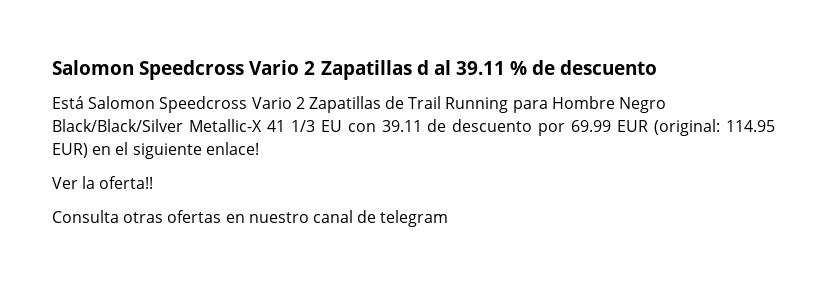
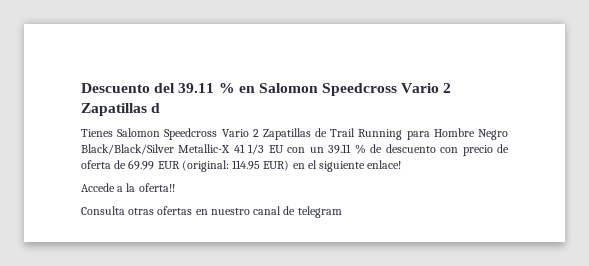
- Salomon Speedcross Vario 2 Zapatillas d al 39.11 % de descuento
- Está Salomon Speedcross Vario 2 Zapatillas de Trail Running para Hombre Negro Black/Black/Silver Metallic-X 41 1/3 EU con 39.11 de descuento por 69.99 EUR (original: 114.95 EUR) en el siguiente enlace!
+ Descuento del 39.11 % en Salomon Speedcross Vario 2 Zapatillas d
+ Tienes Salomon Speedcross Vario 2 Zapatillas de Trail Running para Hombre Negro Black/Black/Silver Metallic-X 41 1/3 EU con un 39.11 % de descuento con precio de oferta de 69.99 EUR (original: 114.95 EUR) en el siguiente enlace!
- Ver la oferta!!
+ Accede a la oferta!!

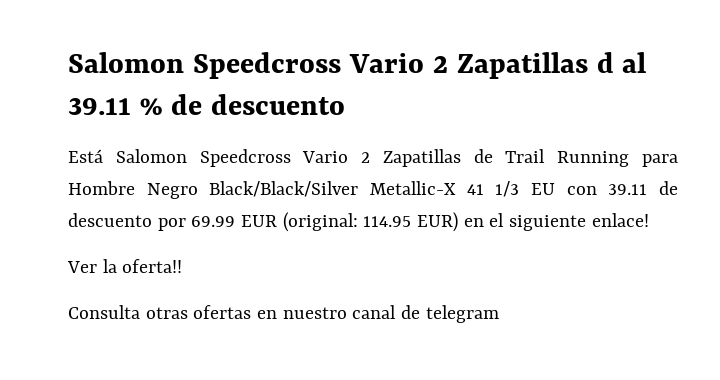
- Descuento del 39.11 % en Salomon Speedcross Vario 2 Zapatillas d
- Tienes Salomon Speedcross Vario 2 Zapatillas de Trail Running para Hombre Negro Black/Black/Silver Metallic-X 41 1/3 EU con un 39.11 % de descuento con precio de oferta de 69.99 EUR (original: 114.95 EUR) en el siguiente enlace!
+ Salomon Speedcross Vario 2 Zapatillas d al 39.11 % de descuento
+ Está Salomon Speedcross Vario 2 Zapatillas de Trail Running para Hombre Negro Black/Black/Silver Metallic-X 41 1/3 EU con 39.11 de descuento por 69.99 EUR (original: 114.95 EUR) en el siguiente enlace!
- Accede a la oferta!!
+ Ver la oferta!!

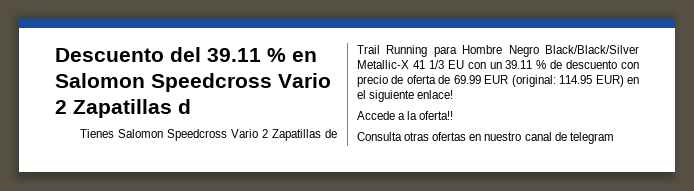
- Salomon Speedcross Vario 2 Zapatillas d al 39.11 % de descuento
- Está Salomon Speedcross Vario 2 Zapatillas de Trail Running para Hombre Negro Black/Black/Silver Metallic-X 41 1/3 EU con 39.11 de descuento por 69.99 EUR (original: 114.95 EUR) en el siguiente enlace!
+ Descuento del 39.11 % en Salomon Speedcross Vario 2 Zapatillas d
+ Tienes Salomon Speedcross Vario 2 Zapatillas de Trail Running para Hombre Negro Black/Black/Silver Metallic-X 41 1/3 EU con un 39.11 % de descuento con precio de oferta de 69.99 EUR (original: 114.95 EUR) en el siguiente enlace!
- Ver la oferta!!
+ Accede a la oferta!!

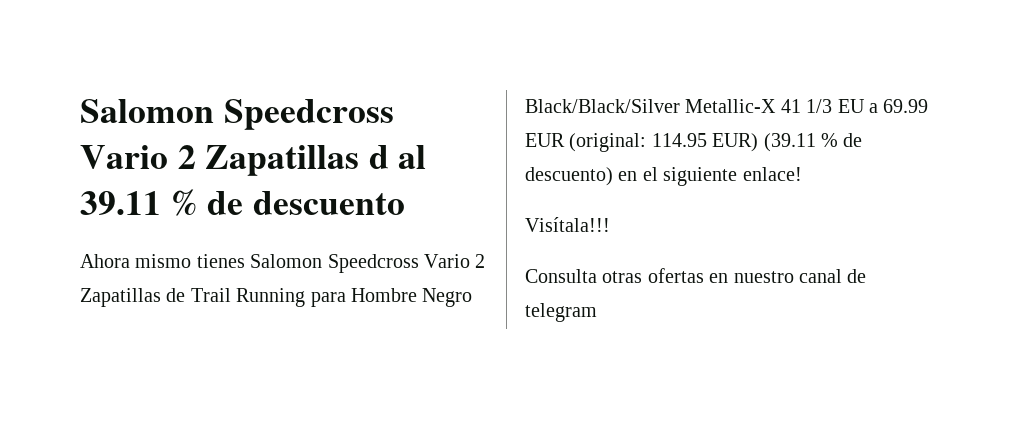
- Descuento del 39.11 % en Salomon Speedcross Vario 2 Zapatillas d
- Tienes Salomon Speedcross Vario 2 Zapatillas de Trail Running para Hombre Negro Black/Black/Silver Metallic-X 41 1/3 EU con un 39.11 % de descuento con precio de oferta de 69.99 EUR (original: 114.95 EUR) en el siguiente enlace!
+ Salomon Speedcross Vario 2 Zapatillas d al 39.11 % de descuento
+ Ahora mismo tienes Salomon Speedcross Vario 2 Zapatillas de Trail Running para Hombre Negro Black/Black/Silver Metallic-X 41 1/3 EU a 69.99 EUR (original: 114.95 EUR) (39.11 % de descuento) en el siguiente enlace!
- Accede a la oferta!!
+ Visítala!!!

